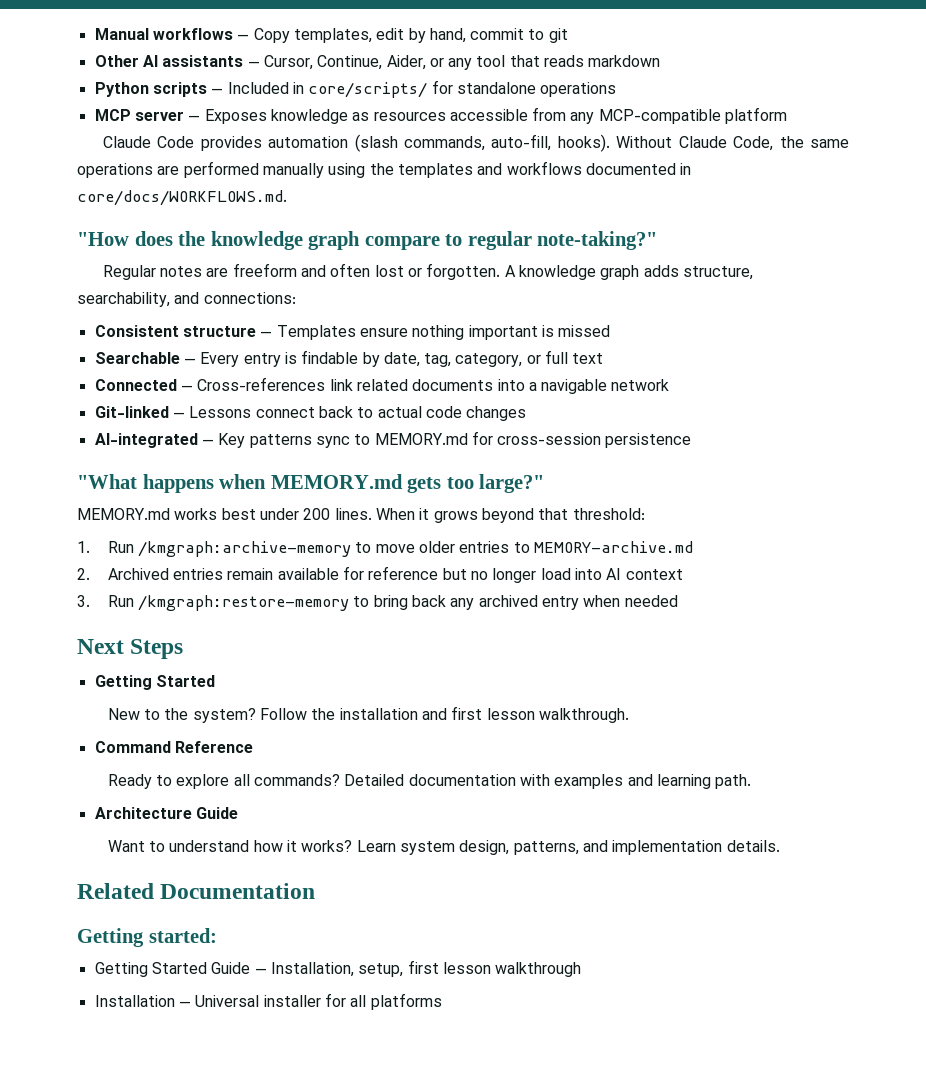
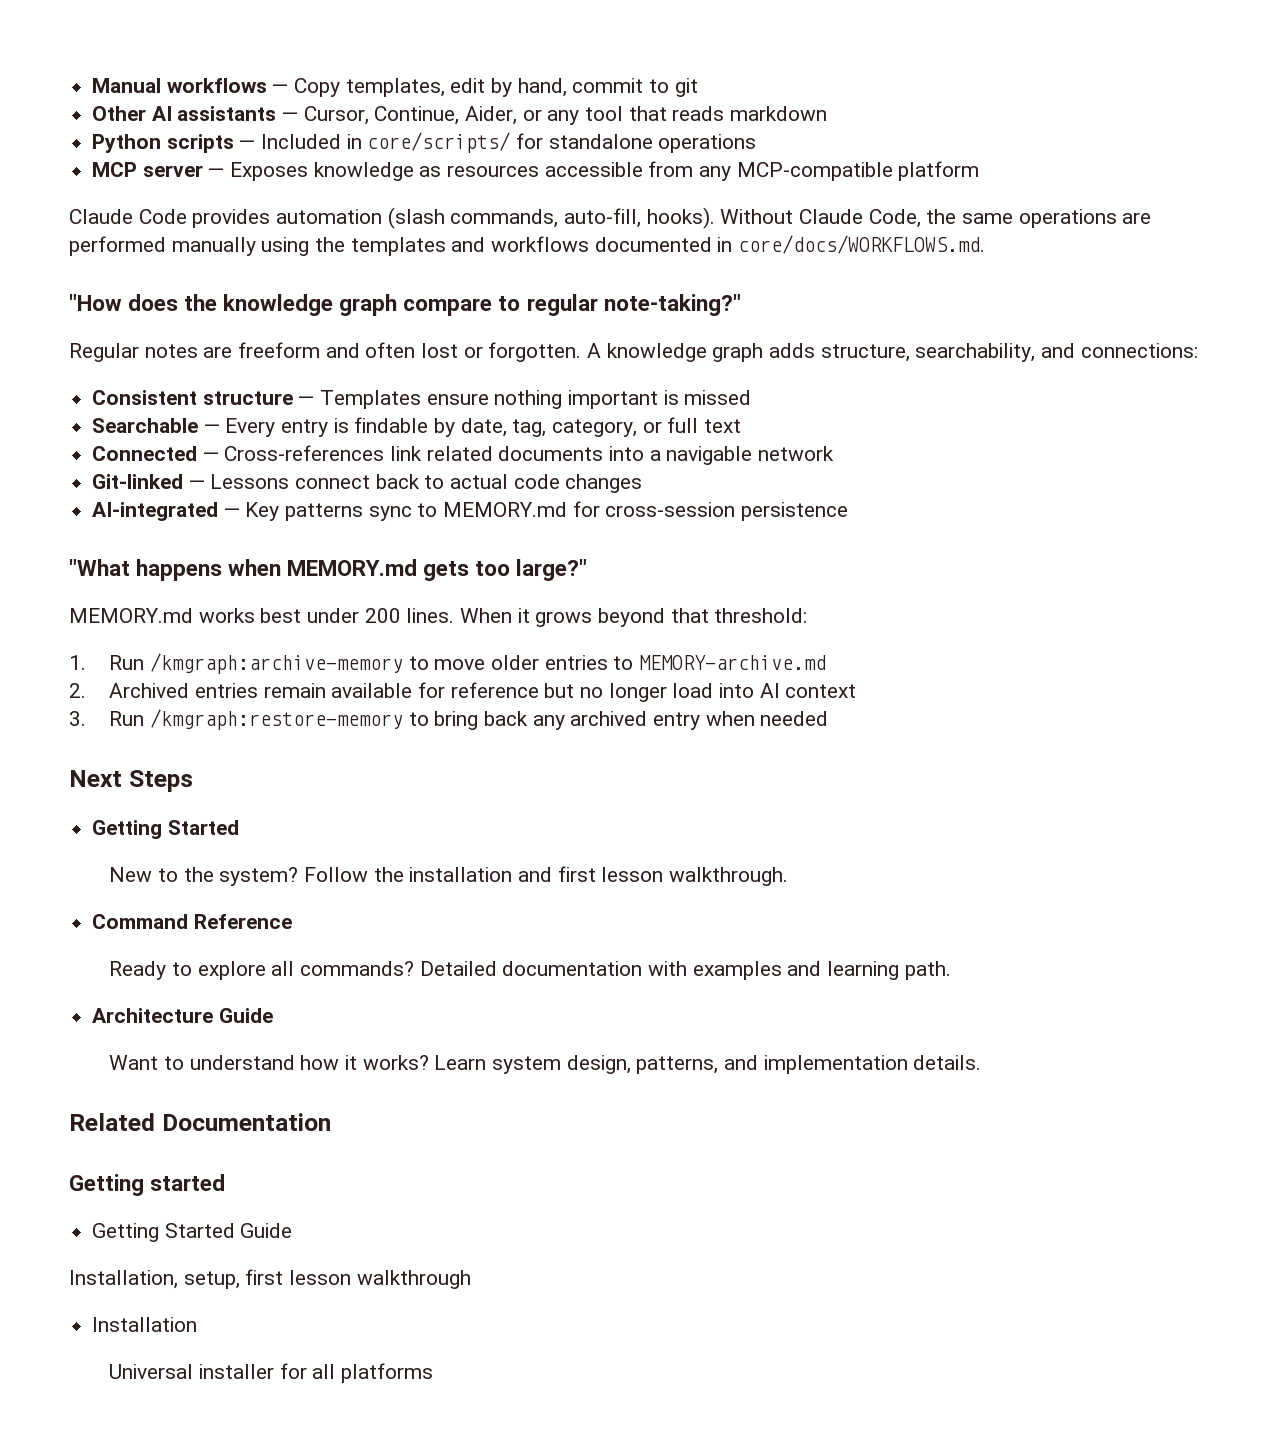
- Getting started:
+ Getting started
- Getting Started Guide — Installation, setup, first lesson walkthrough
+ Getting Started Guide
+ Installation, setup, first lesson walkthrough
- Installation — Universal installer for all platforms
+ Installation
+ Universal installer for all platforms

